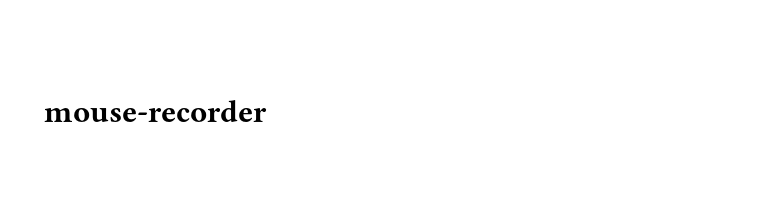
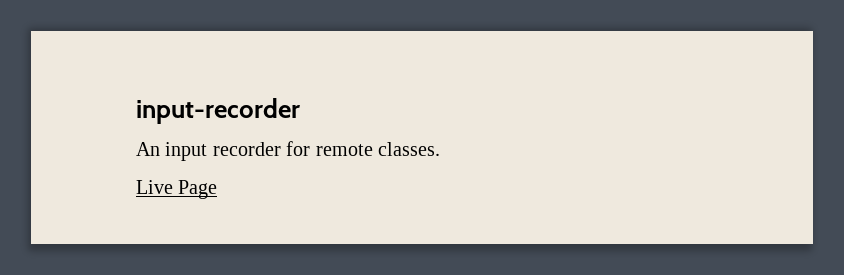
- mouse-recorder
+ input-recorder
+ An input recorder for remote classes.
+ Live Page

